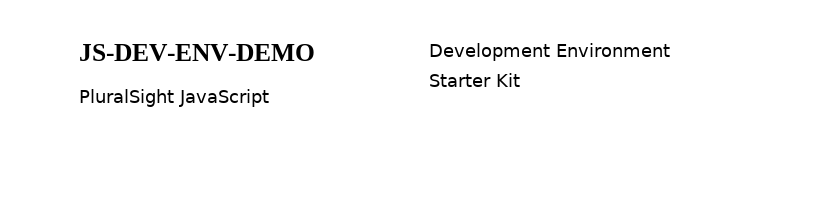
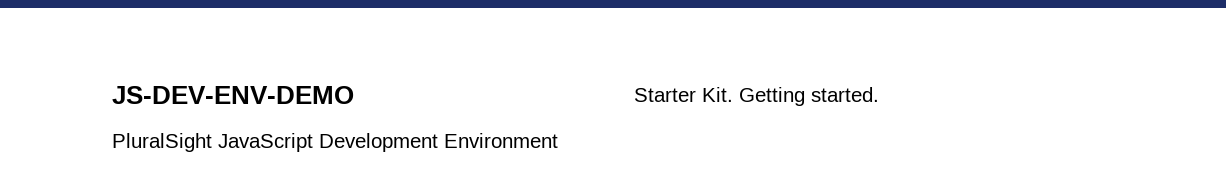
- PluralSight JavaScript Development Environment Starter Kit
+ PluralSight JavaScript Development Environment Starter Kit. Getting started.

